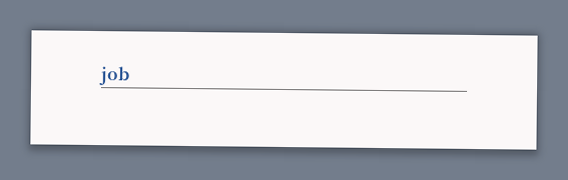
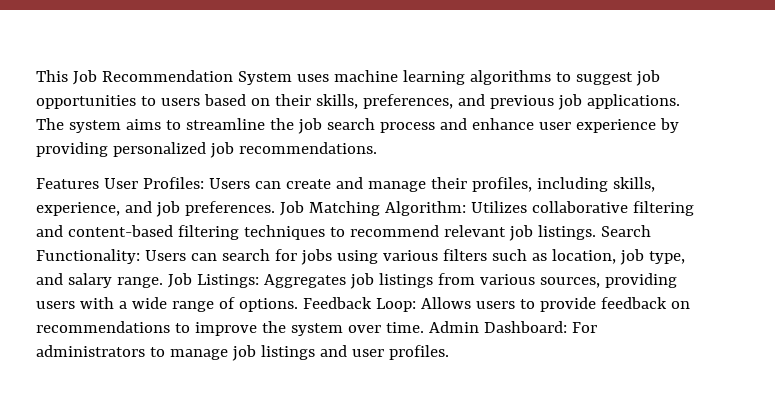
- job
+ This Job Recommendation System uses machine learning algorithms to suggest job opportunities to users based on their skills, preferences, and previous job applications. The system aims to streamline the job search process and enhance user experience by providing personalized job recommendations.
+ Features User Profiles: Users can create and manage their profiles, including skills, experience, and job preferences. Job Matching Algorithm: Utilizes collaborative filtering and content-based filtering techniques to recommend relevant job listings. Search Functionality: Users can search for jobs using various filters such as location, job type, and salary range. Job Listings: Aggregates job listings from various sources, providing users with a wide range of options. Feedback Loop: Allows users to provide feedback on recommendations to improve the system over time. Admin Dashboard: For administrators to manage job listings and user profiles.

